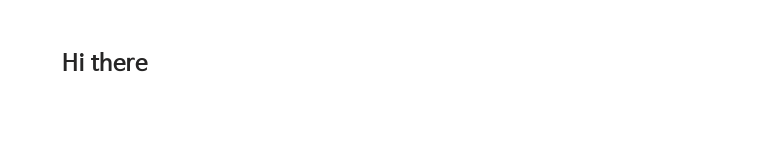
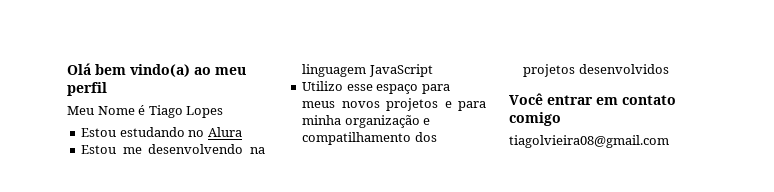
- Hi there
+ Olá bem vindo(a) ao meu perfil
+ Meu Nome é Tiago Lopes
+ Estou estudando no Alura
+ Estou me desenvolvendo na linguagem JavaScript
+ Utilizo esse espaço para meus novos projetos e para minha organização e compatilhamento dos projetos desenvolvidos
+ Você entrar em contato comigo
+ tiagolvieira08@gmail.com

